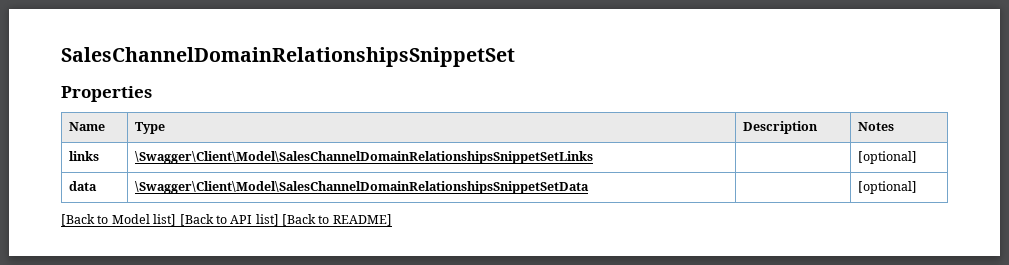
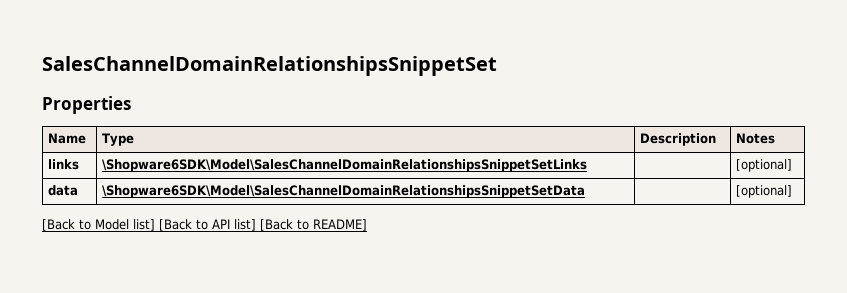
- links | \Swagger\Client\Model\SalesChannelDomainRelationshipsSnippetSetLinks | | [optional]
+ links | \Shopware6SDK\Model\SalesChannelDomainRelationshipsSnippetSetLinks | | [optional]
- data | \Swagger\Client\Model\SalesChannelDomainRelationshipsSnippetSetData | | [optional]
+ data | \Shopware6SDK\Model\SalesChannelDomainRelationshipsSnippetSetData | | [optional]

